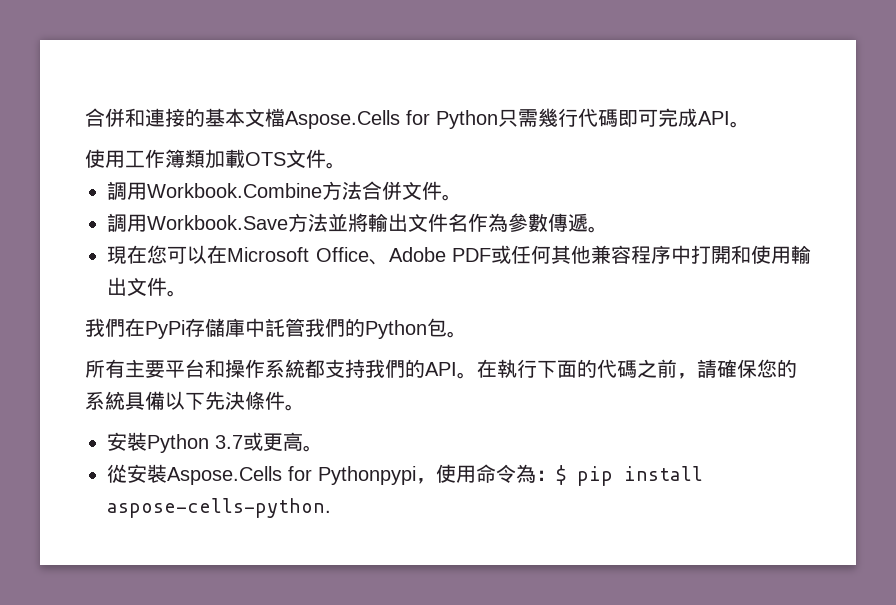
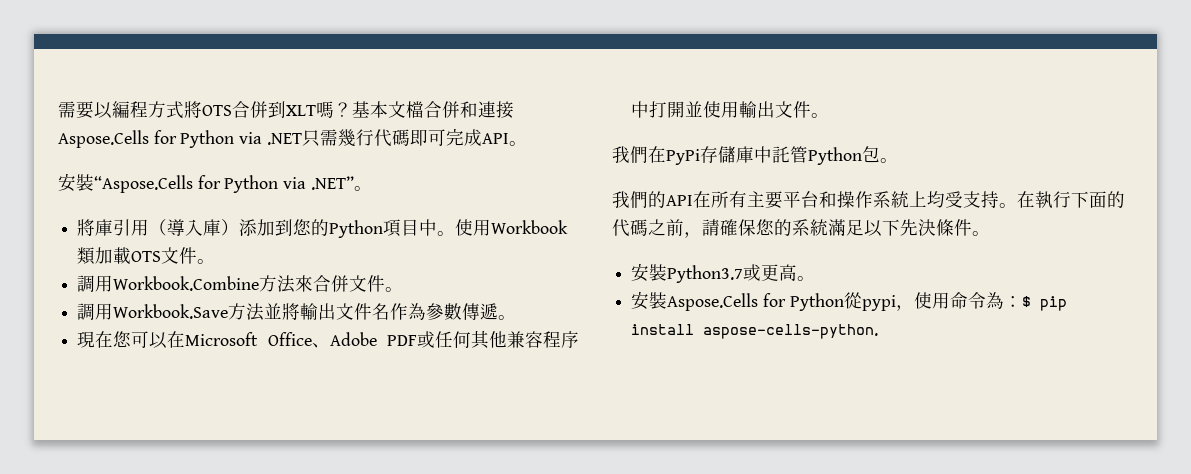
- 合併和連接的基本文檔Aspose.Cells for Python只需幾行代碼即可完成API。
+ 需要以編程方式將OTS合併到XLT嗎？基本文檔合併和連接Aspose.Cells for Python via .NET只需幾行代碼即可完成API。
- 使用工作簿類加載OTS文件。
+ 安裝“Aspose.Cells for Python via .NET”。
+ 將庫引用（導入庫）添加到您的Python項目中。使用Workbook類加載OTS文件。
- 調用Workbook.Combine方法合併文件。
+ 調用Workbook.Combine方法來合併文件。
- 現在您可以在Microsoft Office、Adobe PDF或任何其他兼容程序中打開和使用輸出文件。
+ 現在您可以在Microsoft Office、Adobe PDF或任何其他兼容程序中打開並使用輸出文件。
- 我們在PyPi存儲庫中託管我們的Python包。
+ 我們在PyPi存儲庫中託管Python包。
- 所有主要平台和操作系統都支持我們的API。
+ 我們的API在所有主要平台和操作系統上均受支持。
- 在執行下面的代碼之前，請確保您的系統具備以下先決條件。
+ 在執行下面的代碼之前，請確保您的系統滿足以下先決條件。
- 安裝Python 3.7或更高。
+ 安裝Python3.7或更高。
- 從安裝Aspose.Cells for Pythonpypi，使用命令為：$ pip install aspose-cells-python.
+ 安裝Aspose.Cells for Python從pypi，使用命令為：$ pip install aspose-cells-python.

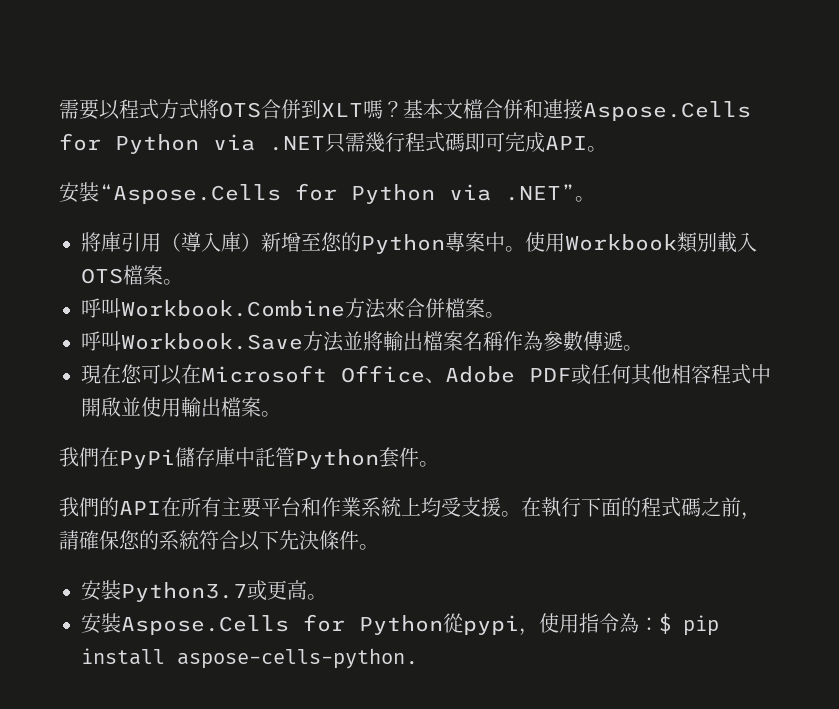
- 需要以編程方式將OTS合併到XLT嗎？
+ 需要以程式方式將OTS合併到XLT嗎？
- 基本文檔合併和連接Aspose.Cells for Python via .NET只需幾行代碼即可完成API。
+ 基本文檔合併和連接Aspose.Cells for Python via .NET只需幾行程式碼即可完成API。
- 將庫引用（導入庫）添加到您的Python項目中。
+ 將庫引用（導入庫）新增至您的Python專案中。
- 使用Workbook類加載OTS文件。
- 調用Workbook.Combine方法來合併文件。
- 調用Workbook.Save方法並將輸出文件名作為參數傳遞。
+ 使用Workbook類別載入OTS檔案。
+ 呼叫Workbook.Combine方法來合併檔案。
+ 呼叫Workbook.Save方法並將輸出檔案名稱作為參數傳遞。
- 現在您可以在Microsoft Office、Adobe PDF或任何其他兼容程序中打開並使用輸出文件。
+ 現在您可以在Microsoft Office、Adobe PDF或任何其他相容程式中開啟並使用輸出檔案。
- 我們在PyPi存儲庫中託管Python包。
+ 我們在PyPi儲存庫中託管Python套件。
- 我們的API在所有主要平台和操作系統上均受支持。
+ 我們的API在所有主要平台和作業系統上均受支援。
- 在執行下面的代碼之前，請確保您的系統滿足以下先決條件。
+ 在執行下面的程式碼之前，請確保您的系統符合以下先決條件。
- 安裝Aspose.Cells for Python從pypi，使用命令為：$ pip install aspose-cells-python.
+ 安裝Aspose.Cells for Python從pypi，使用指令為：$ pip install aspose-cells-python.

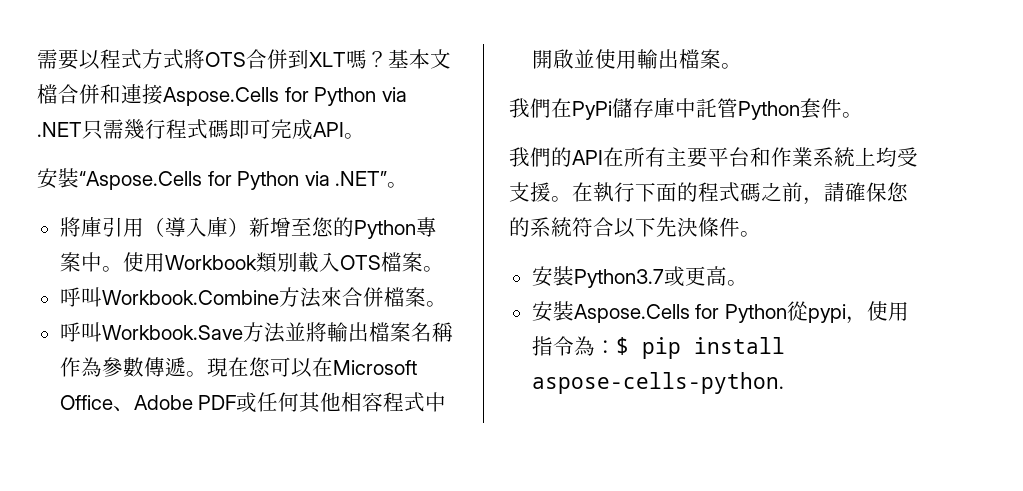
- 呼叫Workbook.Save方法並將輸出檔案名稱作為參數傳遞。
- 現在您可以在Microsoft Office、Adobe PDF或任何其他相容程式中開啟並使用輸出檔案。
+ 呼叫Workbook.Save方法並將輸出檔案名稱作為參數傳遞。現在您可以在Microsoft Office、Adobe PDF或任何其他相容程式中開啟並使用輸出檔案。

